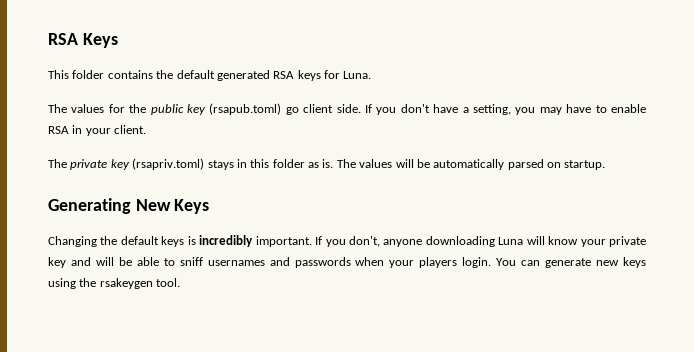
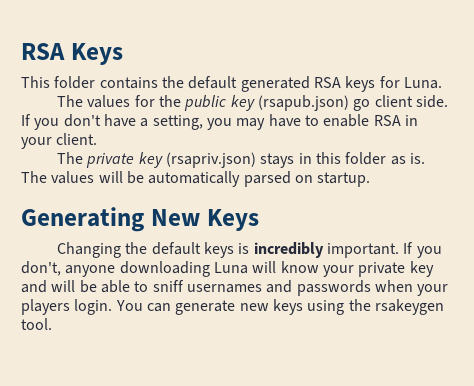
- The values for the public key (rsapub.toml) go client side.
+ The values for the public key (rsapub.json) go client side.
- The private key (rsapriv.toml) stays in this folder as is.
+ The private key (rsapriv.json) stays in this folder as is.

